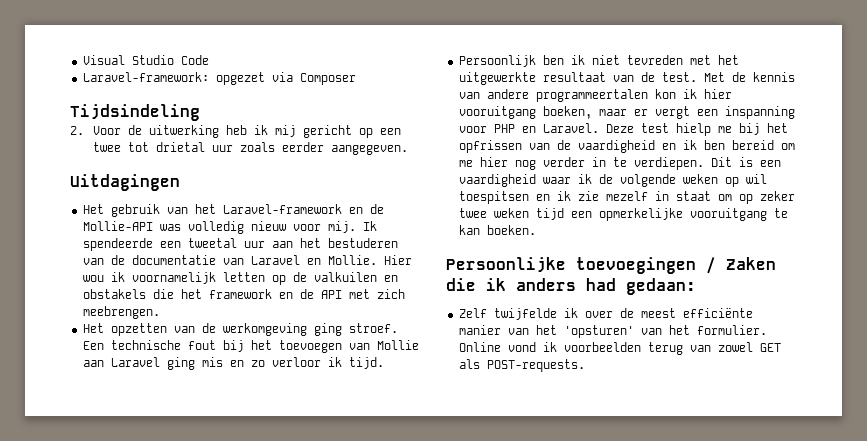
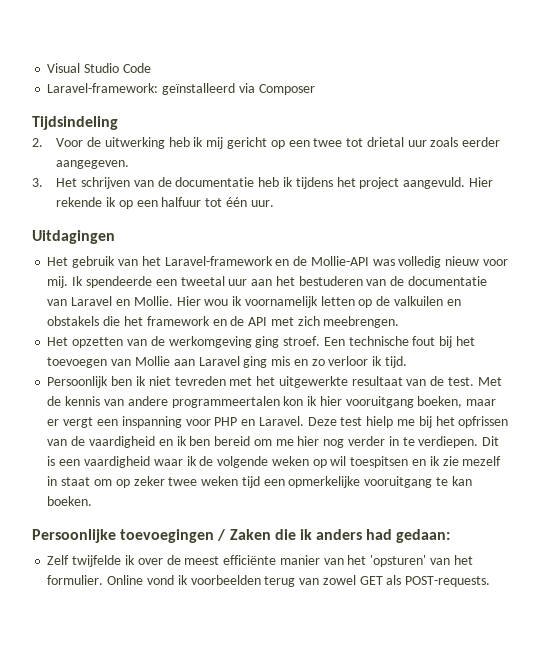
- Laravel-framework: opgezet via Composer
+ Laravel-framework: geïnstalleerd via Composer
+ 3. Het schrijven van de documentatie heb ik tijdens het project aangevuld. Hier rekende ik op een halfuur tot één uur.

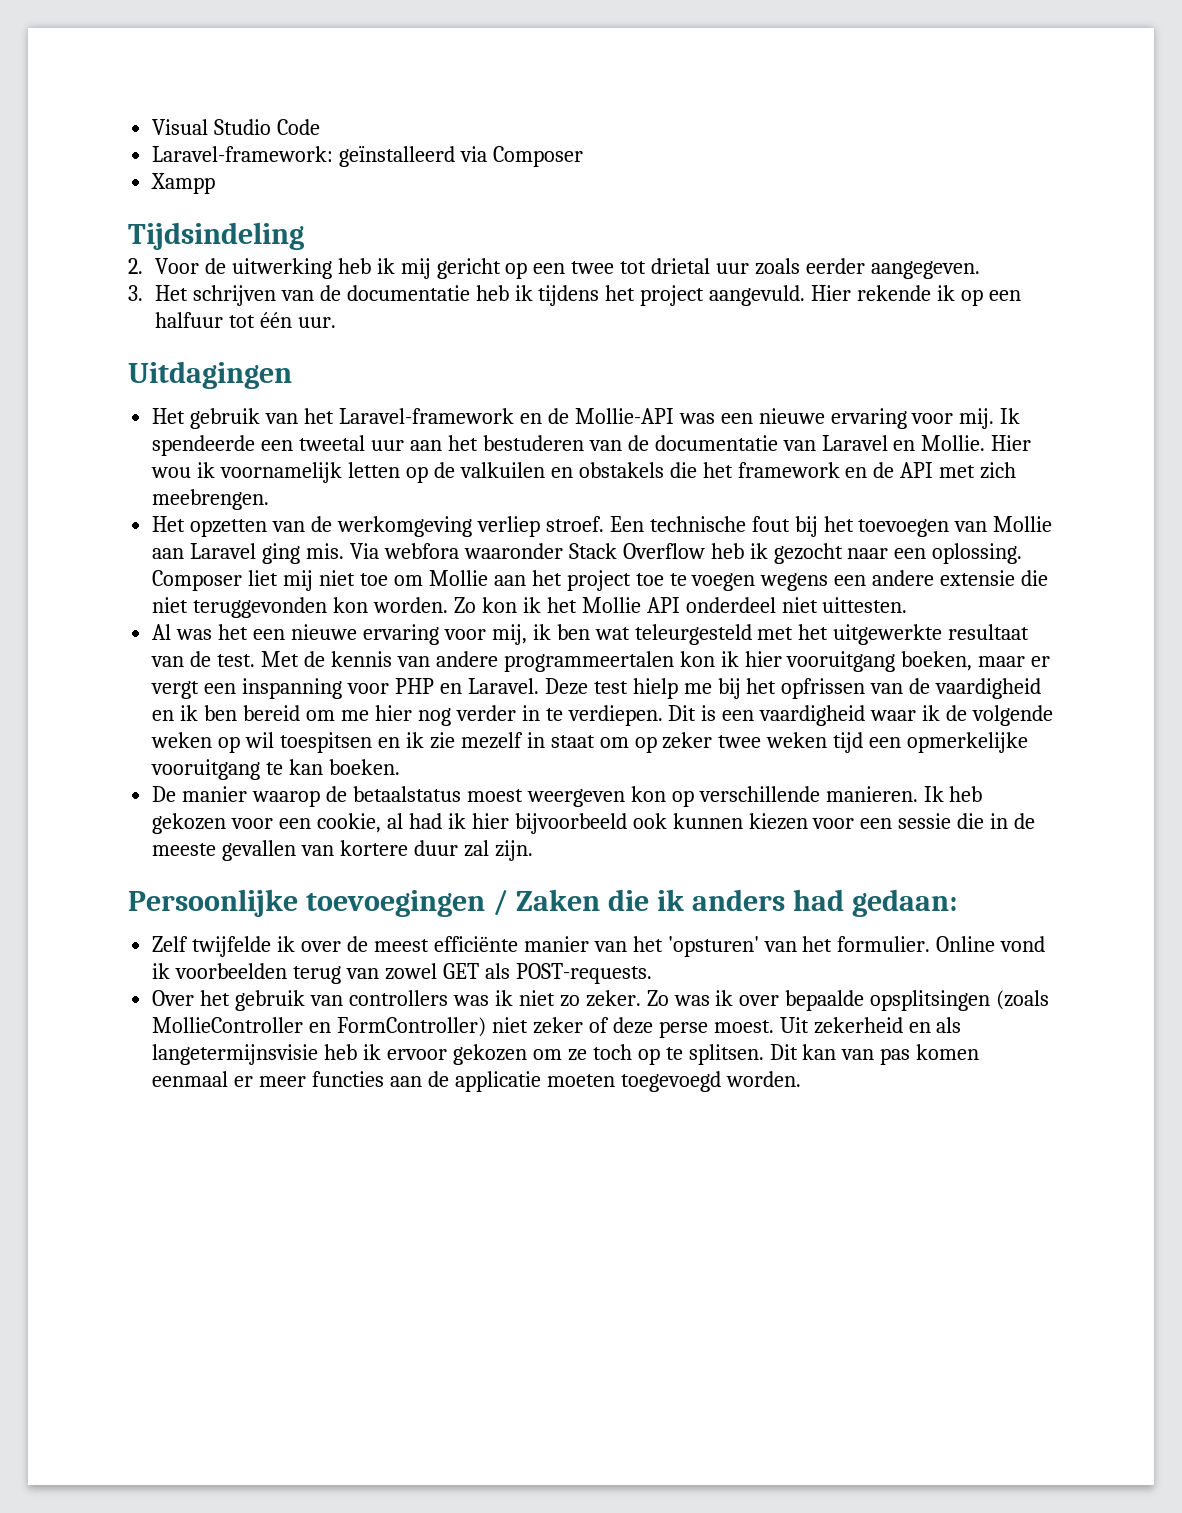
+ Xampp
- Het gebruik van het Laravel-framework en de Mollie-API was volledig nieuw voor mij.
+ Het gebruik van het Laravel-framework en de Mollie-API was een nieuwe ervaring voor mij.
- Het opzetten van de werkomgeving ging stroef.
+ Het opzetten van de werkomgeving verliep stroef.
- Een technische fout bij het toevoegen van Mollie aan Laravel ging mis en zo verloor ik tijd.
- Persoonlijk ben ik niet tevreden met het uitgewerkte resultaat van de test.
+ Een technische fout bij het toevoegen van Mollie aan Laravel ging mis. Via webfora waaronder Stack Overflow heb ik gezocht naar een oplossing. Composer liet mij niet toe om Mollie aan het project toe te voegen wegens een andere extensie die niet teruggevonden kon worden. Zo kon ik het Mollie API onderdeel niet uittesten.
+ Al was het een nieuwe ervaring voor mij, ik ben wat teleurgesteld met het uitgewerkte resultaat van de test.
+ De manier waarop de betaalstatus moest weergeven kon op verschillende manieren. Ik heb gekozen voor een cookie, al had ik hier bijvoorbeeld ook kunnen kiezen voor een sessie die in de meeste gevallen van kortere duur zal zijn.
+ Over het gebruik van controllers was ik niet zo zeker. Zo was ik over bepaalde opsplitsingen (zoals MollieController en FormController) niet zeker of deze perse moest. Uit zekerheid en als langetermijnsvisie heb ik ervoor gekozen om ze toch op te splitsen. Dit kan van pas komen eenmaal er meer functies aan de applicatie moeten toegevoegd worden.

